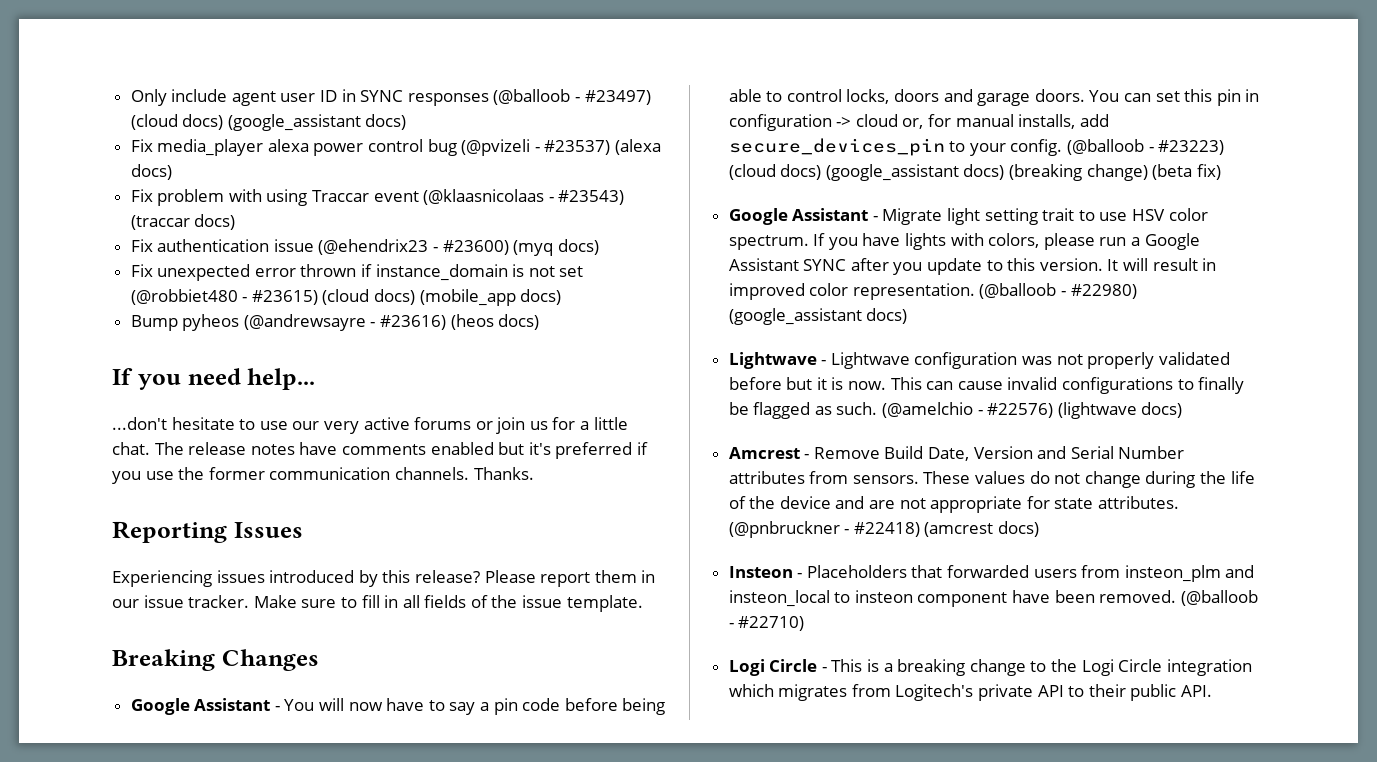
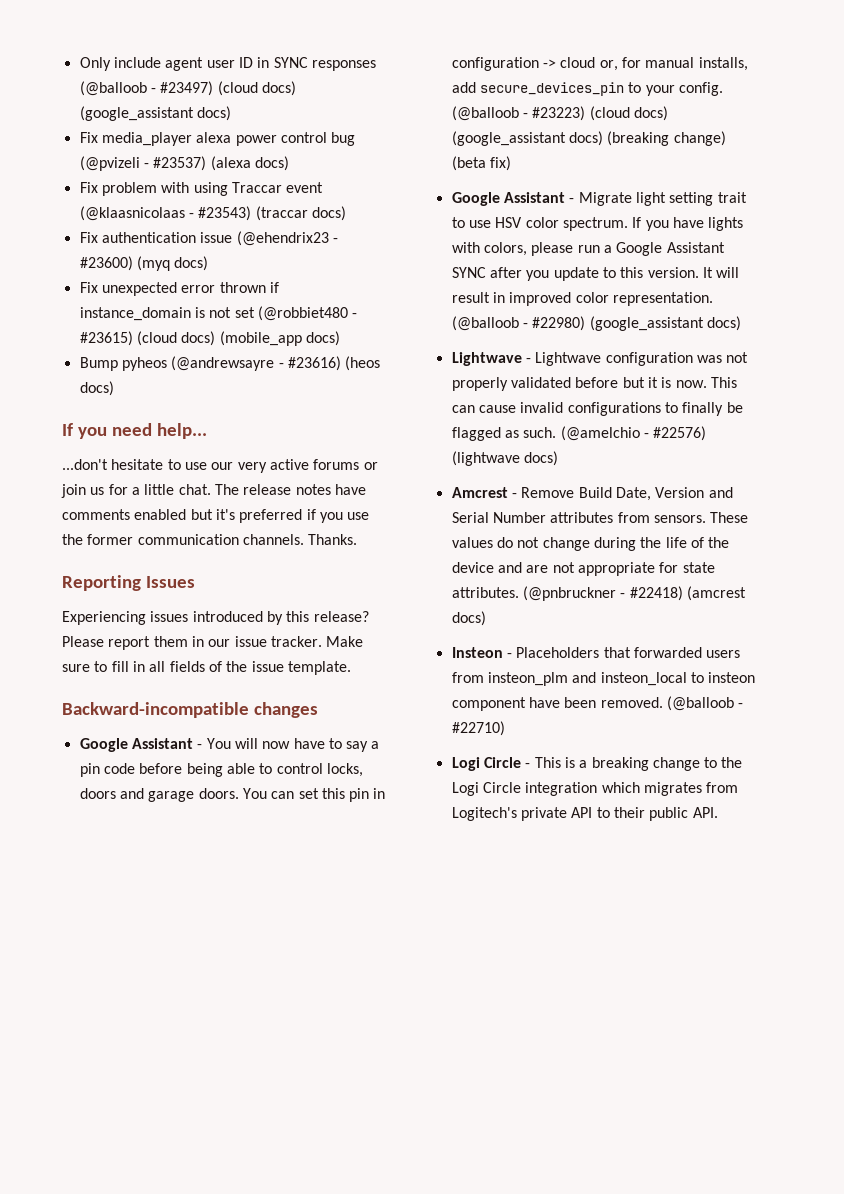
- Breaking Changes
+ Backward-incompatible changes

